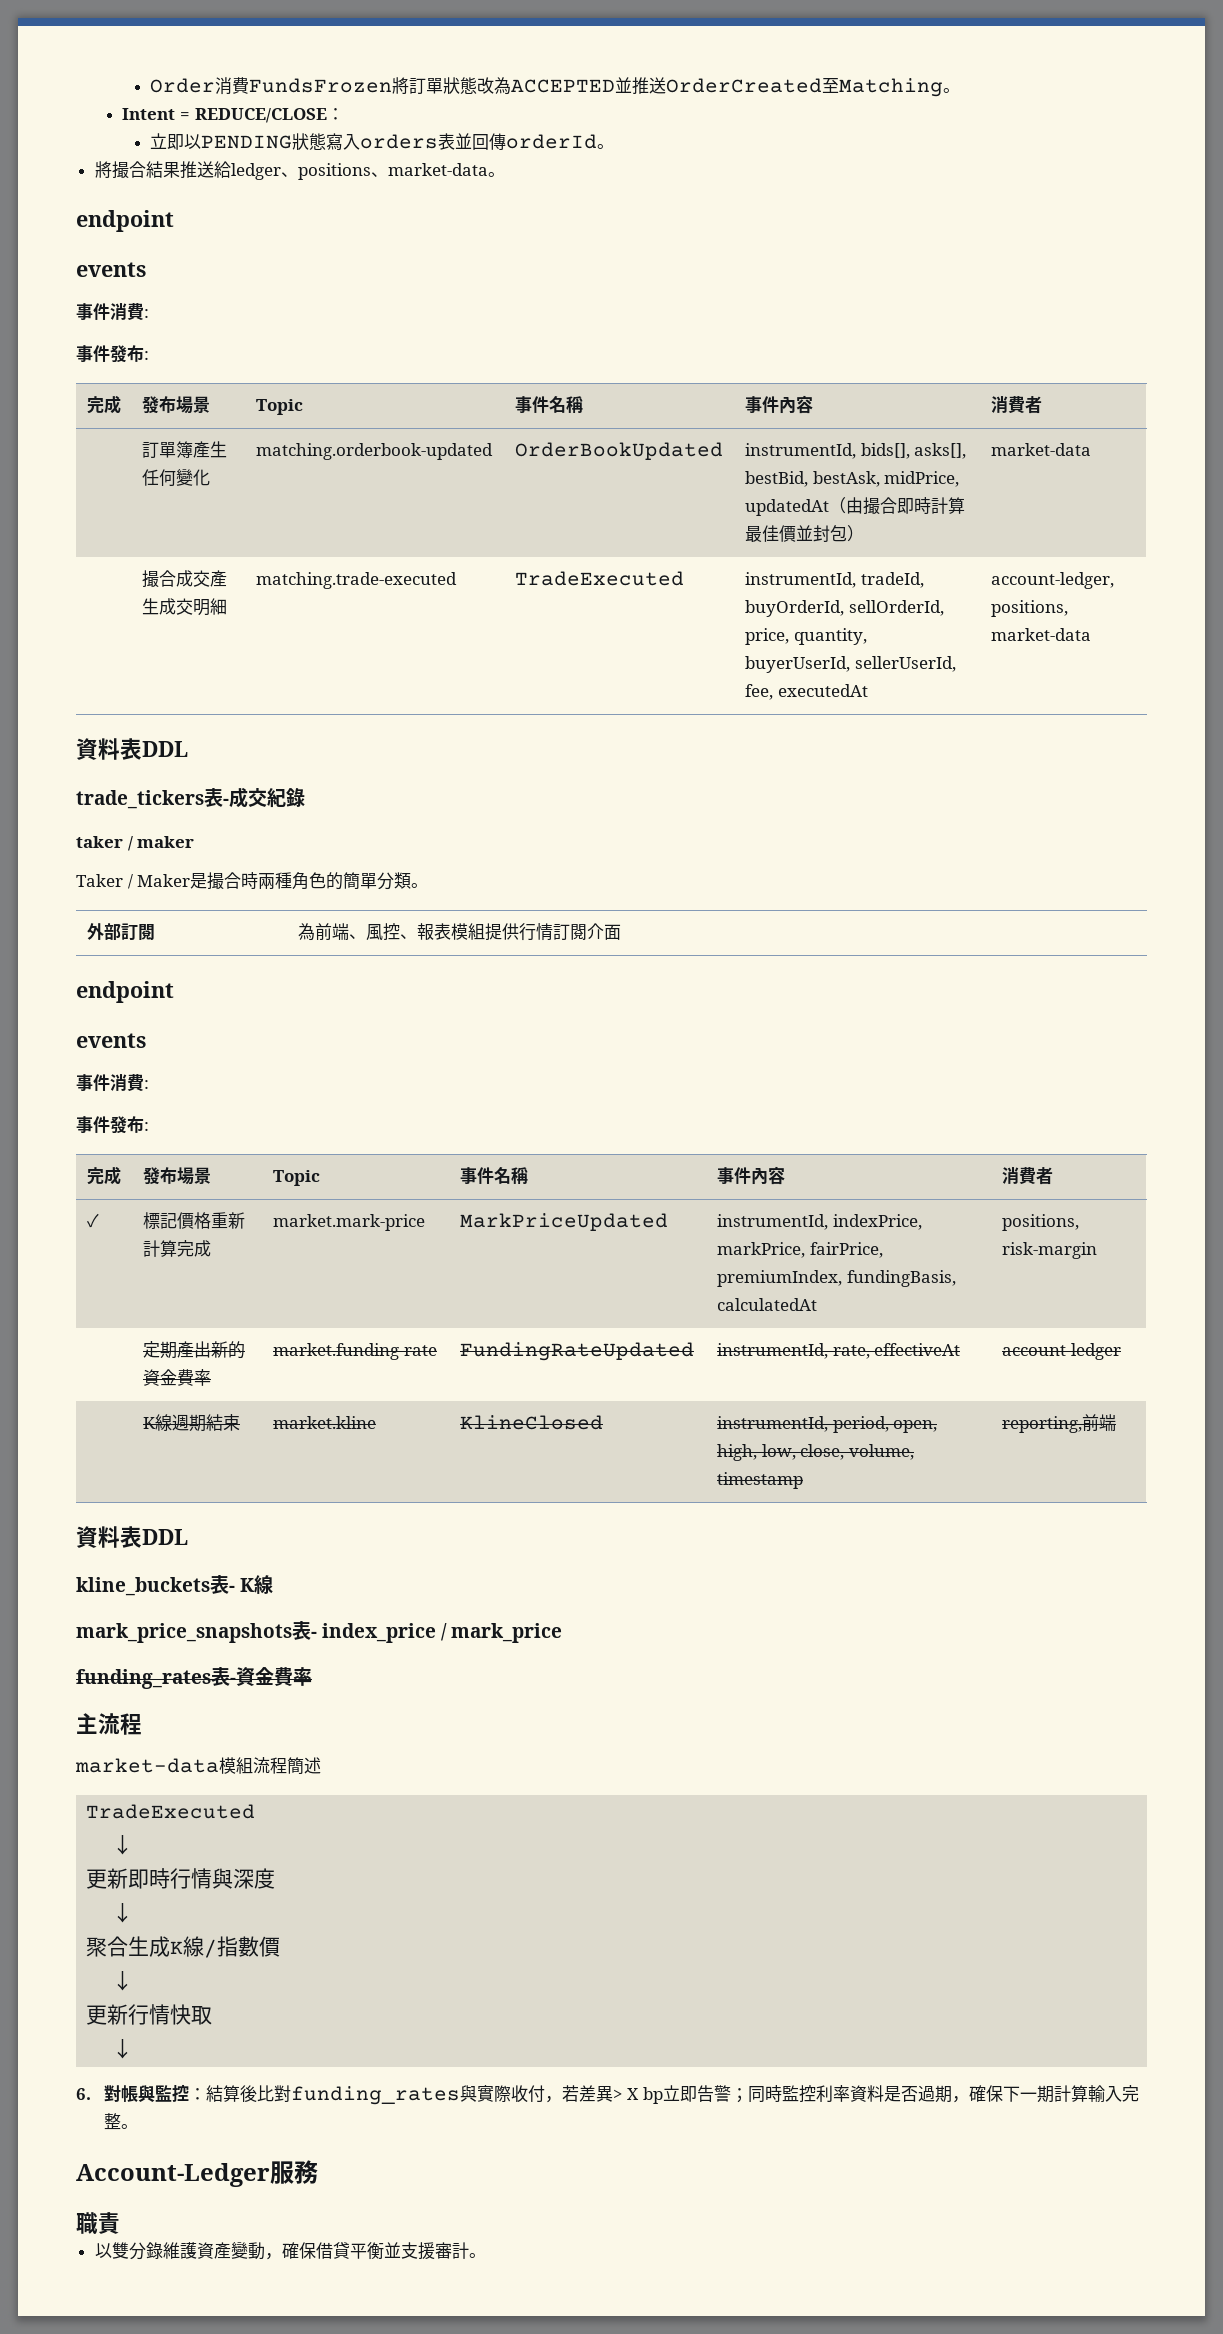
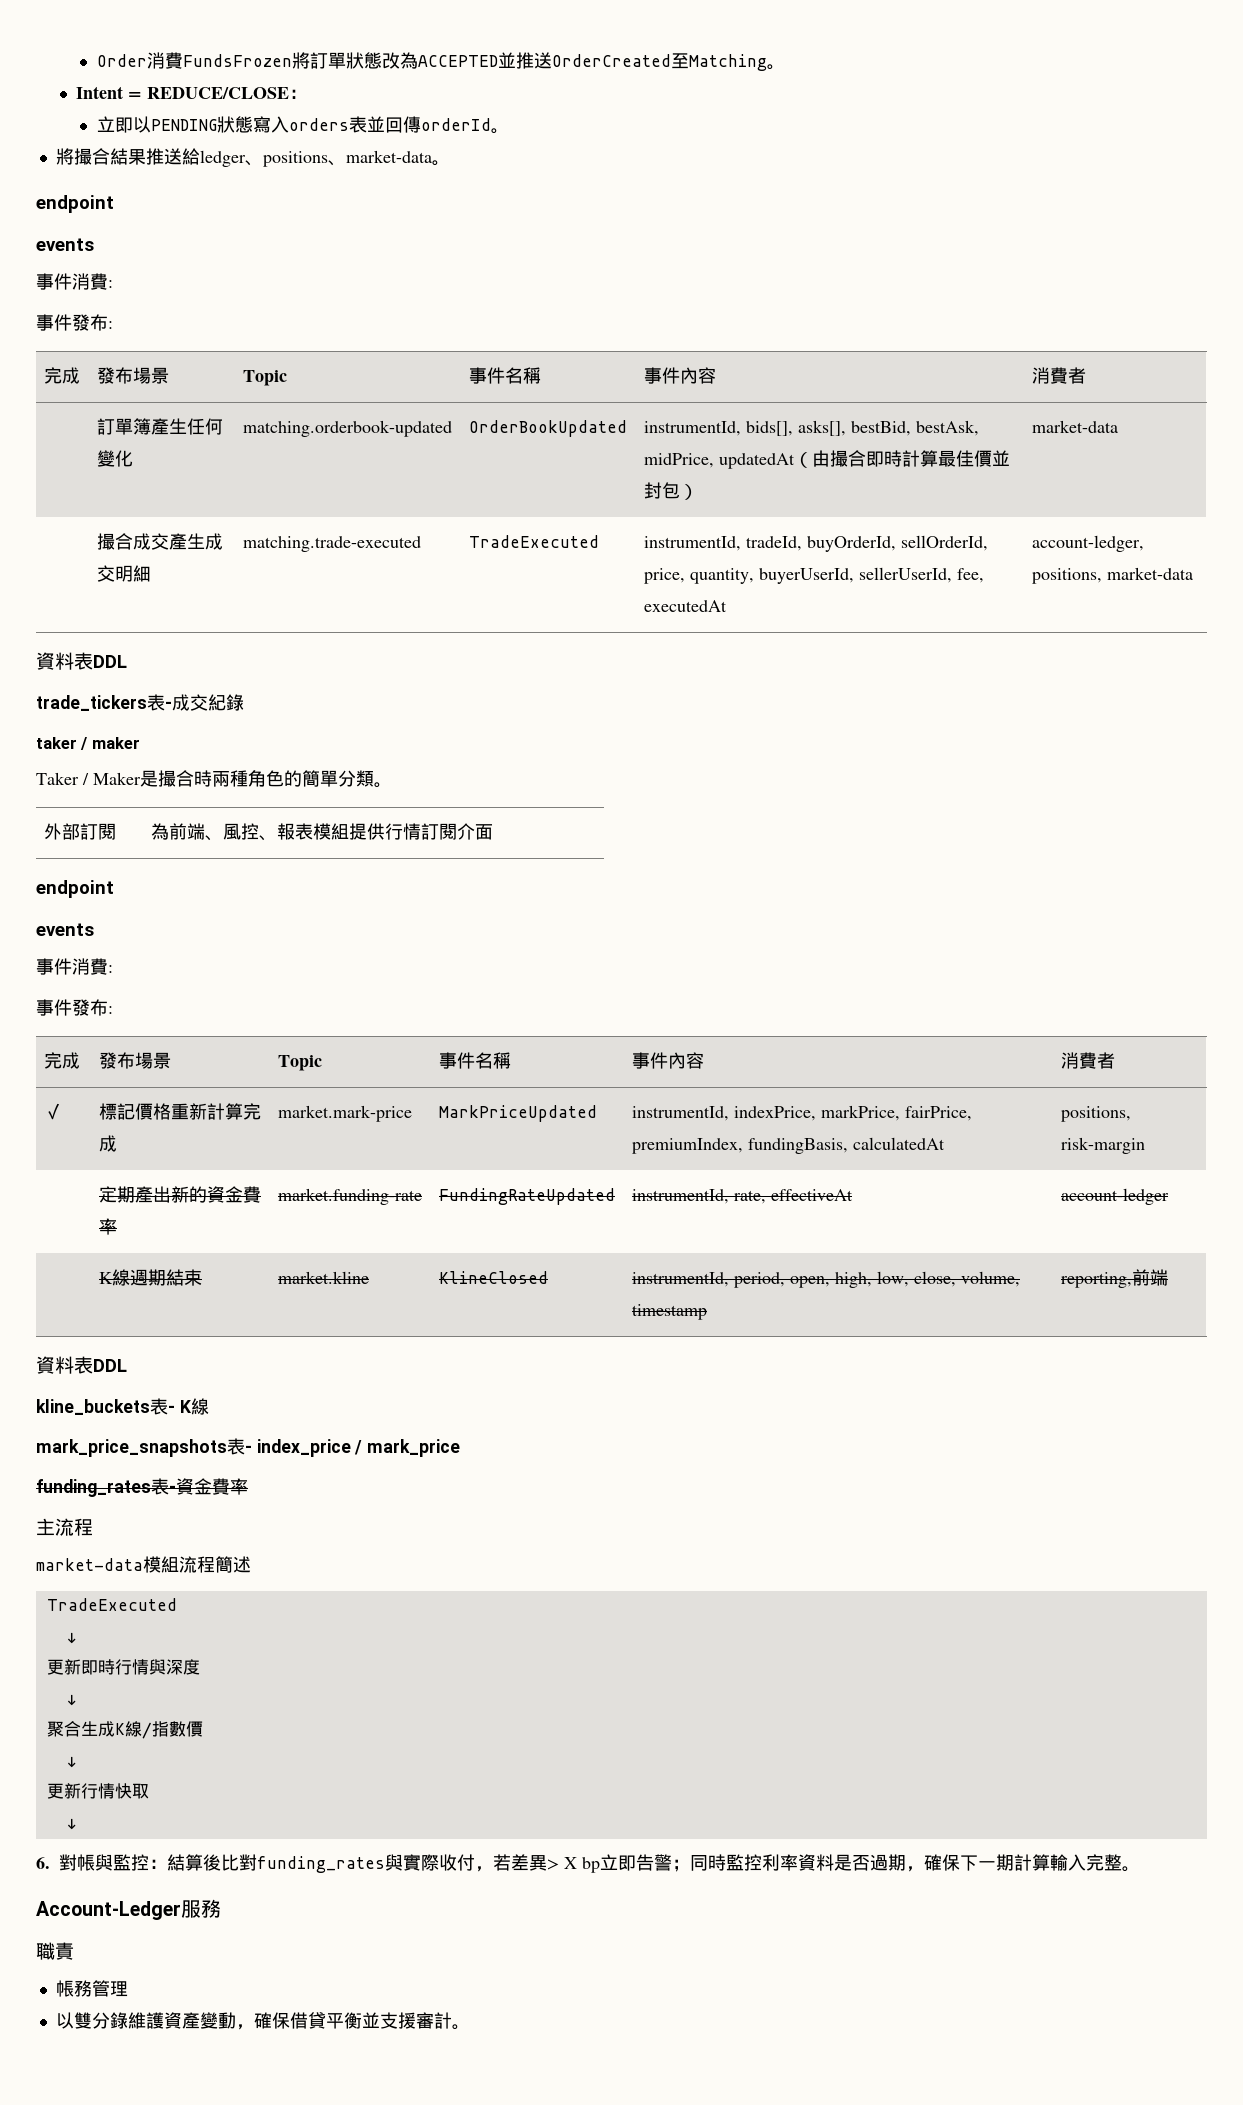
+ 帳務管理

